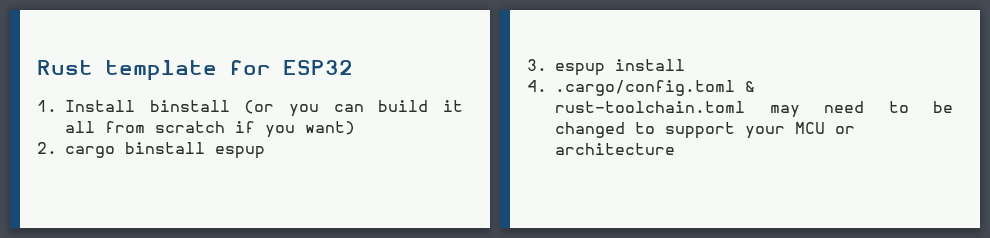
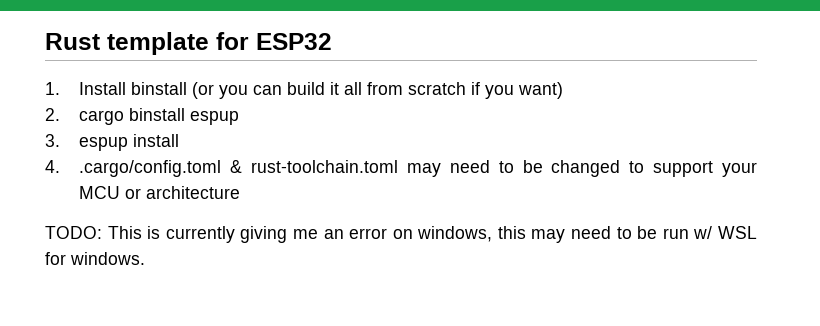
+ TODO: This is currently giving me an error on windows, this may need to be run w/ WSL for windows.

